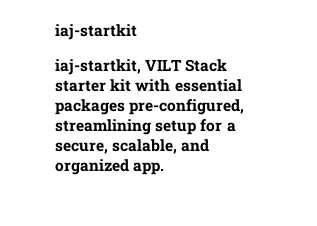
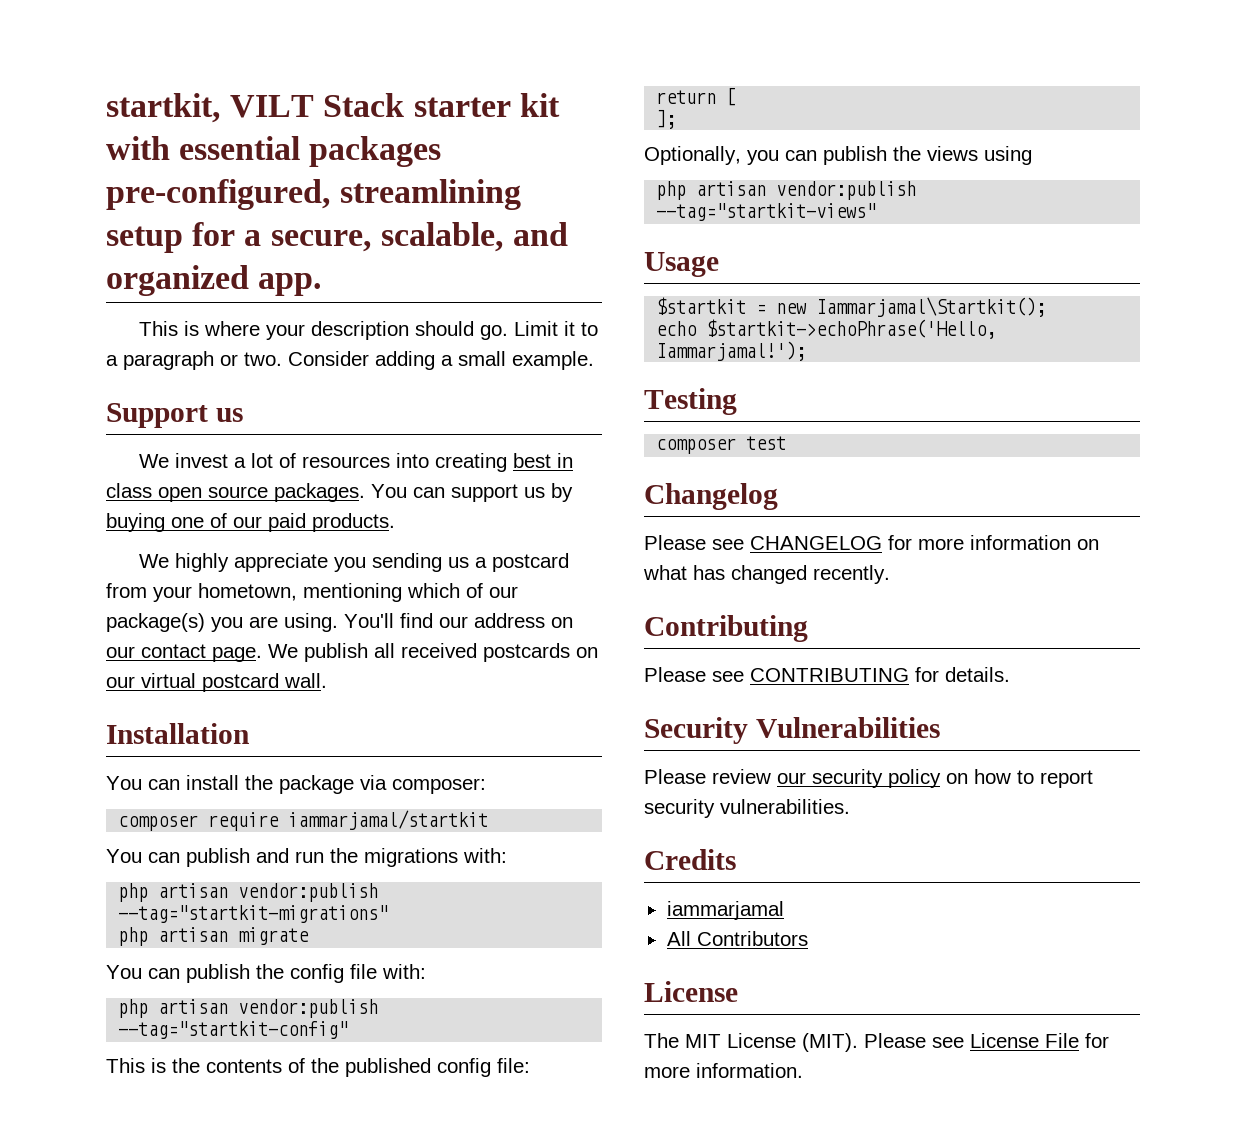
- iaj-startkit
- iaj-startkit, VILT Stack starter kit with essential packages pre-configured, streamlining setup for a secure, scalable, and organized app.
+ startkit, VILT Stack starter kit with essential packages pre-configured, streamlining setup for a secure, scalable, and organized app.
+ This is where your description should go. Limit it to a paragraph or two. Consider adding a small example.
+ Support us
+ We invest a lot of resources into creating best in class open source packages. You can support us by buying one of our paid products.
+ We highly appreciate you sending us a postcard from your hometown, mentioning which of our package(s) you are using. You'll find our address on our contact page. We publish all received postcards on our virtual postcard wall.
+ Installation
+ You can install the package via composer:
+ composer require iammarjamal/startkit
+ You can publish and run the migrations with:
+ php artisan vendor:publish --tag="startkit-migrations"
+ php artisan migrate
+ You can publish the config file with:
+ php artisan vendor:publish --tag="startkit-config"
+ This is the contents of the published config file:
+ return [
+ ];
+ Optionally, you can publish the views using
+ php artisan vendor:publish --tag="startkit-views"
+ Usage
+ $startkit = new Iammarjamal\Startkit();
+ echo $startkit->echoPhrase('Hello, Iammarjamal!');
+ Testing
+ composer test
+ Changelog
+ Please see CHANGELOG for more information on what has changed recently.
+ Contributing
+ Please see CONTRIBUTING for details.
+ Security Vulnerabilities
+ Please review our security policy on how to report security vulnerabilities.
+ Credits
+ iammarjamal
+ All Contributors
+ License
+ The MIT License (MIT). Please see License File for more information.

